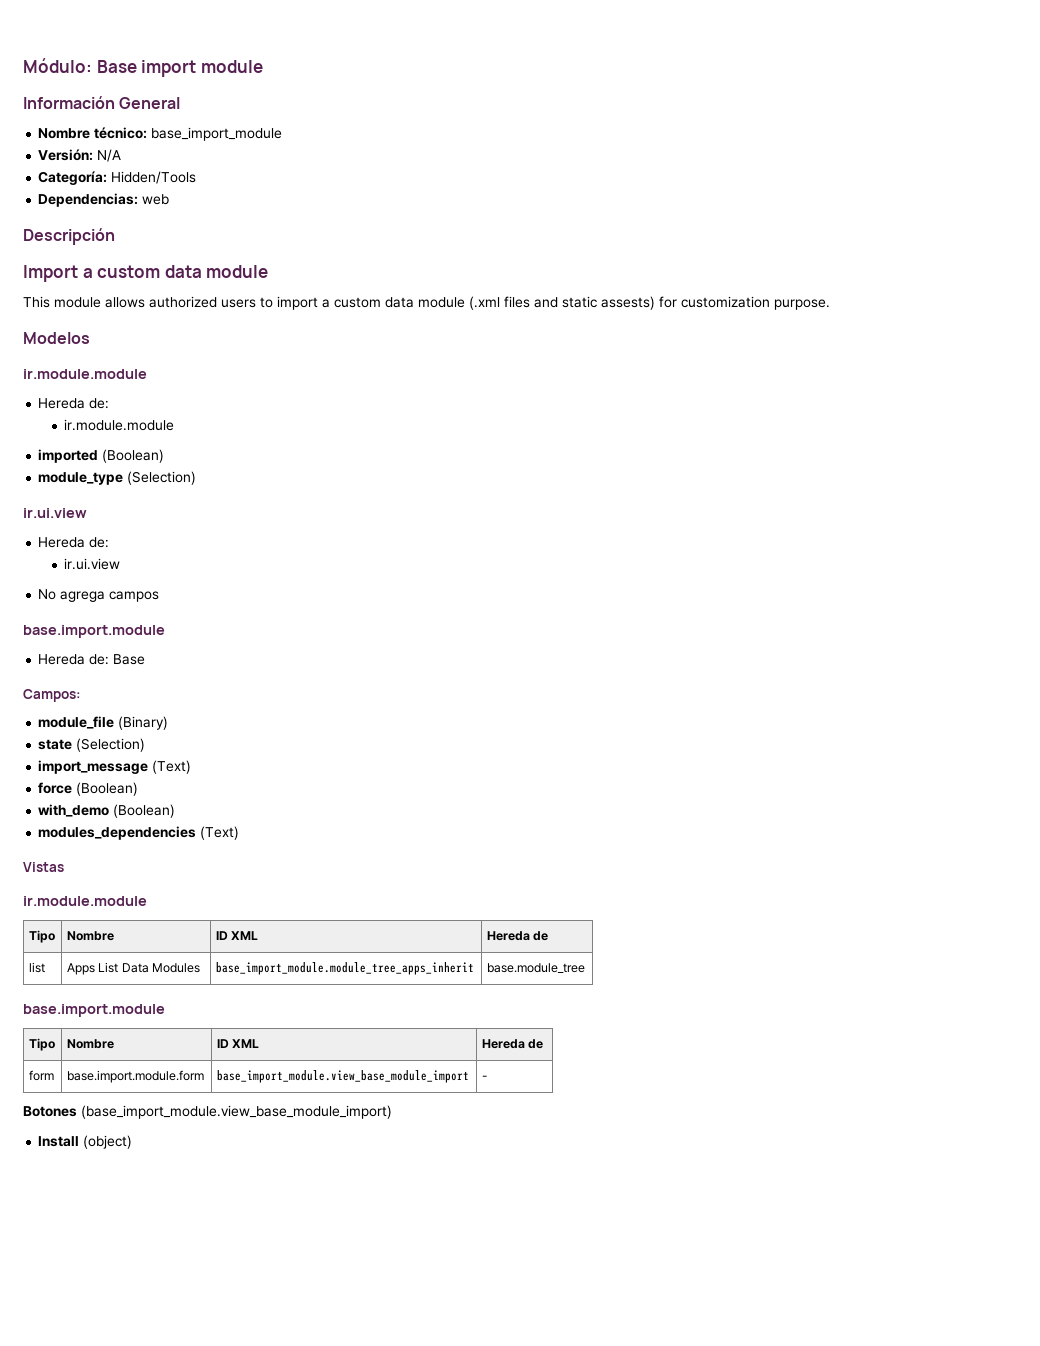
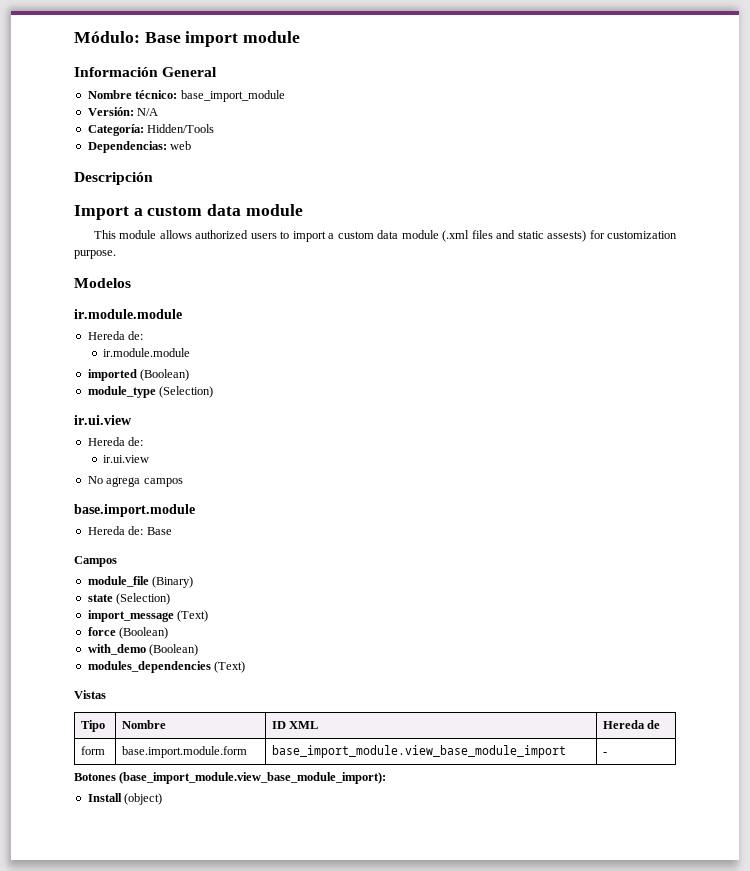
- Campos:
+ Campos
  Vistas
- ir.module.module
- Tipo | Nombre | ID XML | Hereda de
- list | Apps List Data Modules | base_import_module.module_tree_apps_inherit | base.module_tree
- base.import.module
- Botones (base_import_module.view_base_module_import)
+ Botones (base_import_module.view_base_module_import):

